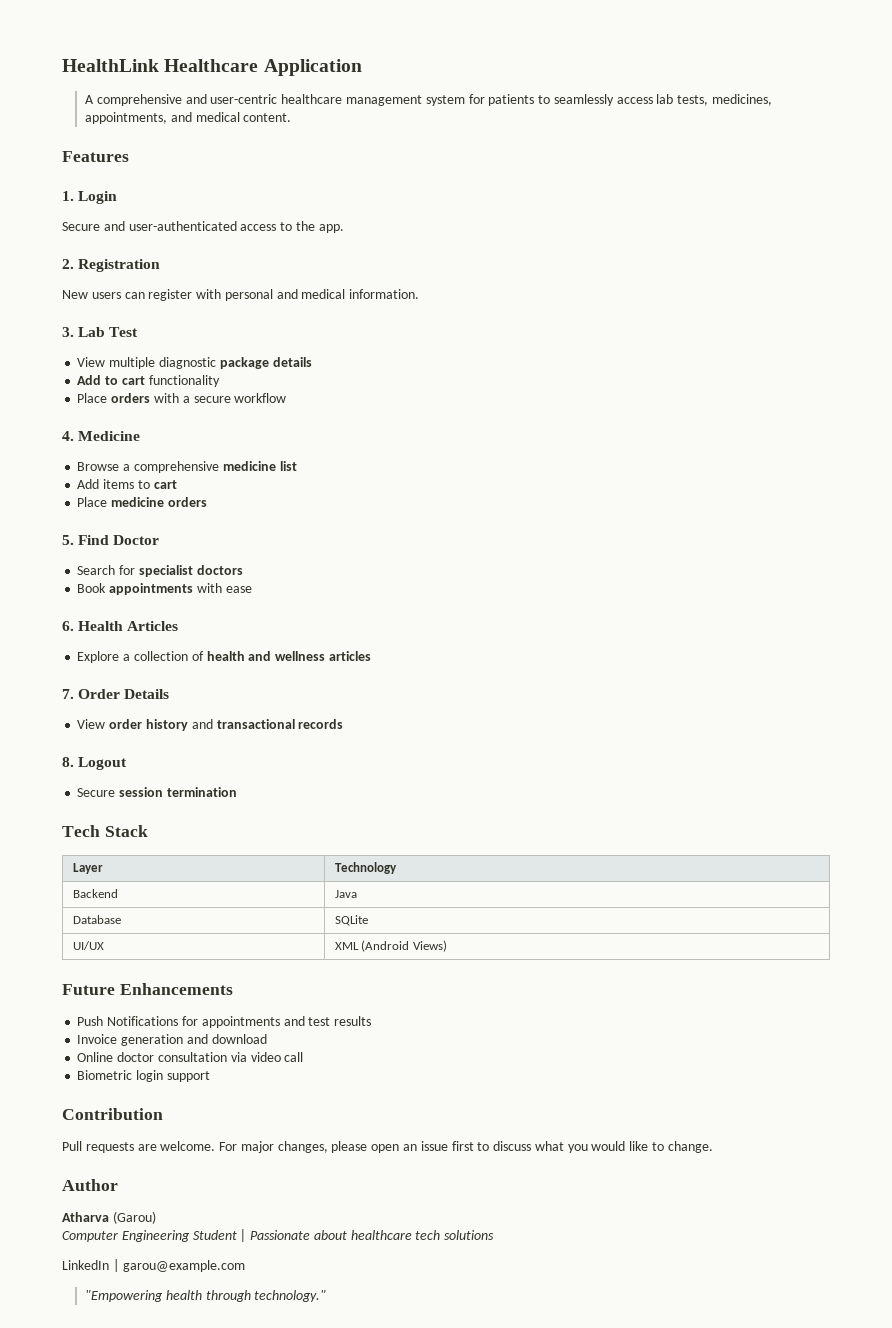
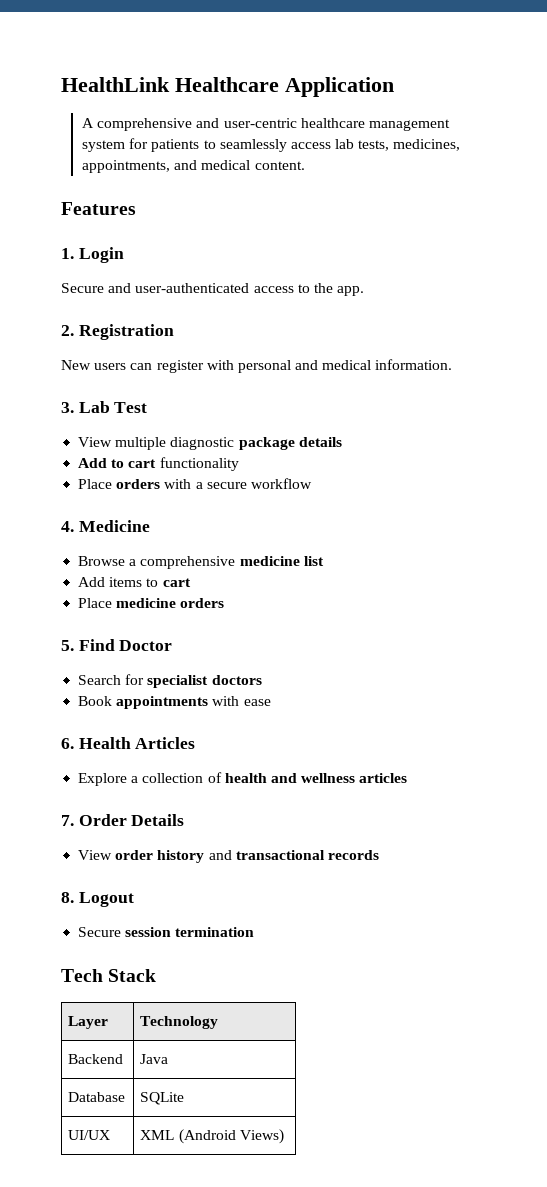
- Future Enhancements
- Push Notifications for appointments and test results
- Invoice generation and download
- Online doctor consultation via video call
- Biometric login support
- Contribution
- Pull requests are welcome. For major changes, please open an issue first to discuss what you would like to change.
- Author
- Atharva (Garou)
- Computer Engineering Student | Passionate about healthcare tech solutions
- LinkedIn | garou@example.com
- "Empowering health through technology."

